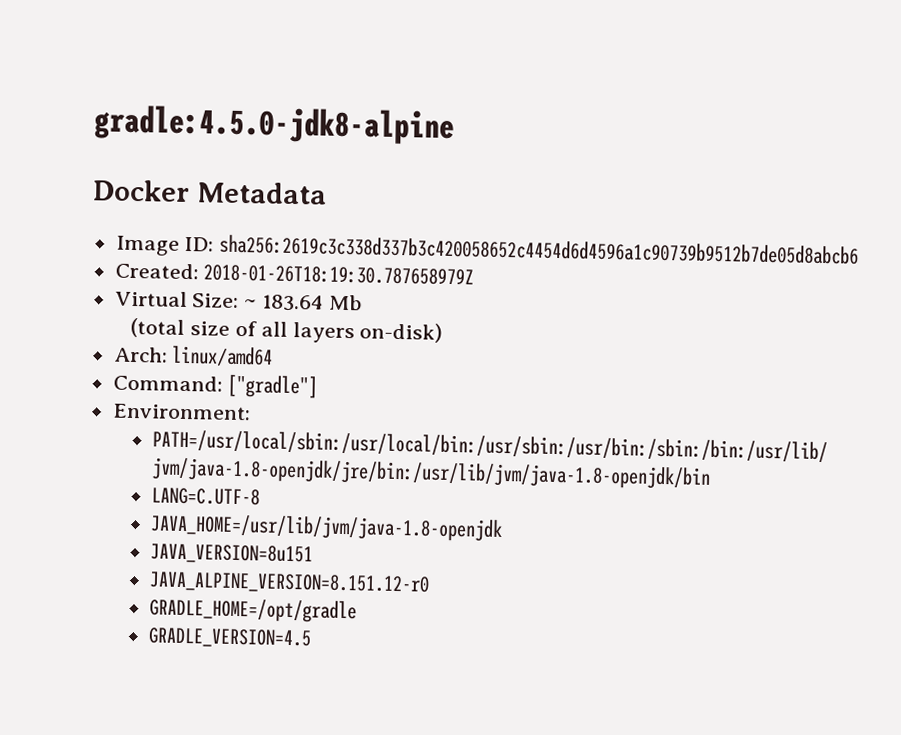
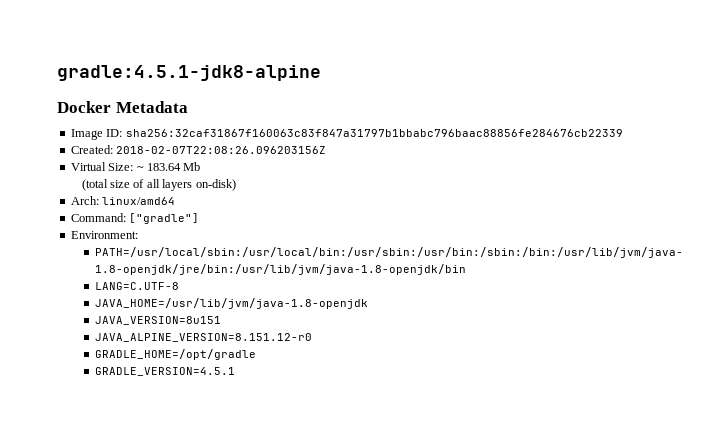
- gradle:4.5.0-jdk8-alpine
+ gradle:4.5.1-jdk8-alpine
- Image ID: sha256:2619c3c338d337b3c420058652c4454d6d4596a1c90739b9512b7de05d8abcb6
+ Image ID: sha256:32caf31867f160063c83f847a31797b1bbabc796baac88856fe284676cb22339
- Created: 2018-01-26T18:19:30.787658979Z
+ Created: 2018-02-07T22:08:26.096203156Z
- GRADLE_VERSION=4.5
+ GRADLE_VERSION=4.5.1

